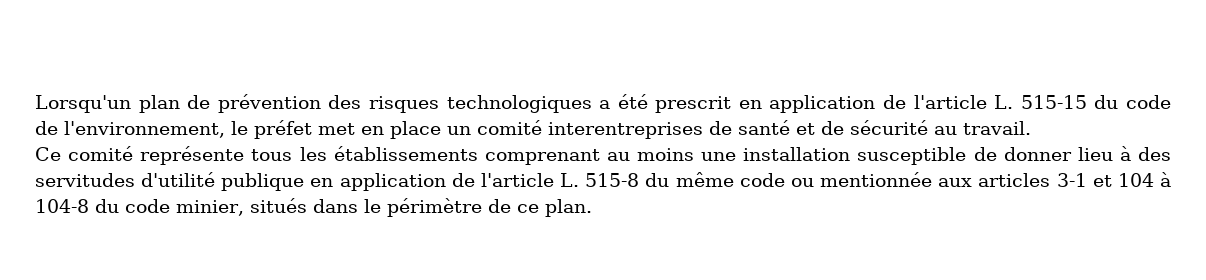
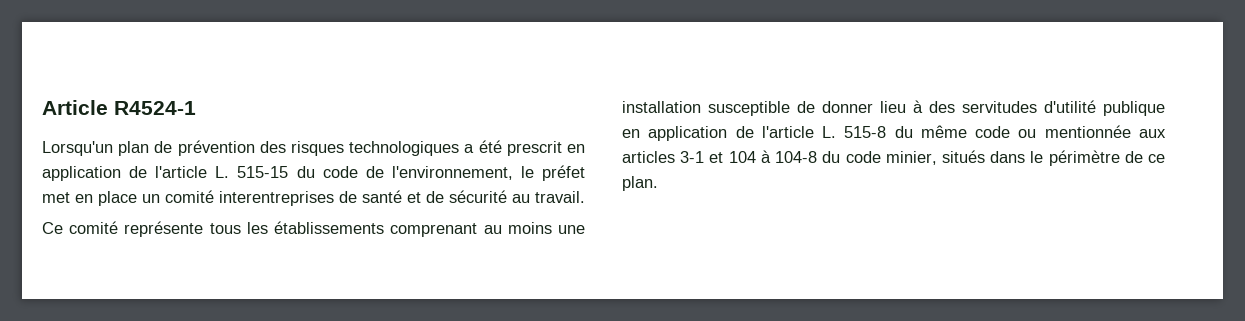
+ Article R4524-1

